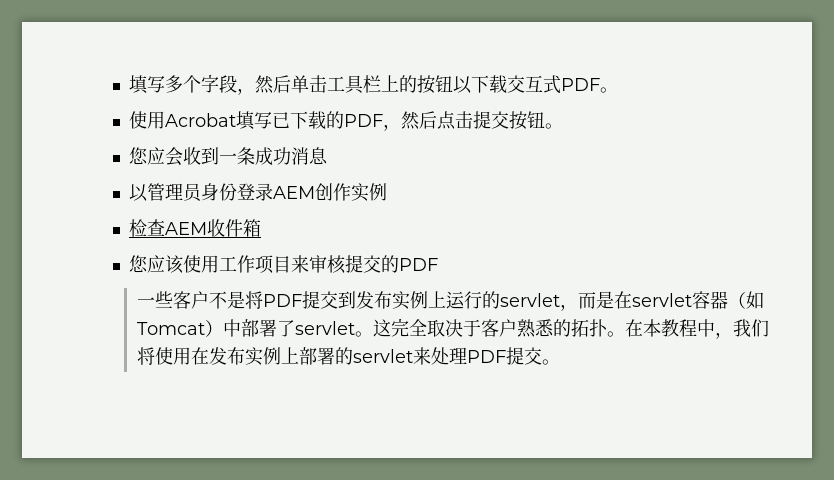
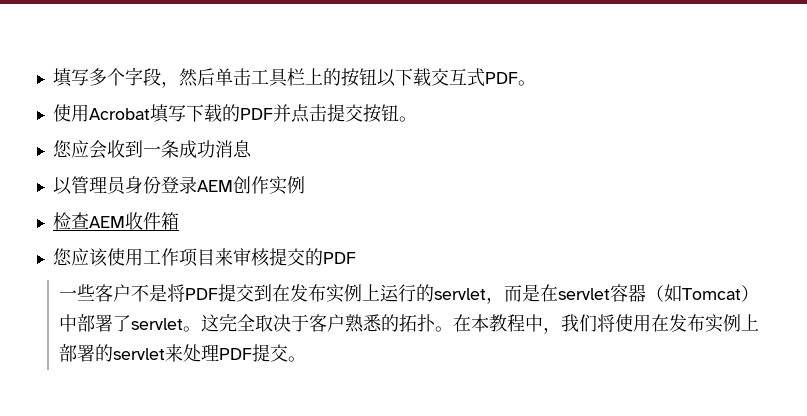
- 使用Acrobat填写已下载的PDF，然后点击提交按钮。
+ 使用Acrobat填写下载的PDF并点击提交按钮。
- 一些客户不是将PDF提交到发布实例上运行的servlet，而是在servlet容器（如Tomcat）中部署了servlet。
+ 一些客户不是将PDF提交到在发布实例上运行的servlet，而是在servlet容器（如Tomcat）中部署了servlet。

